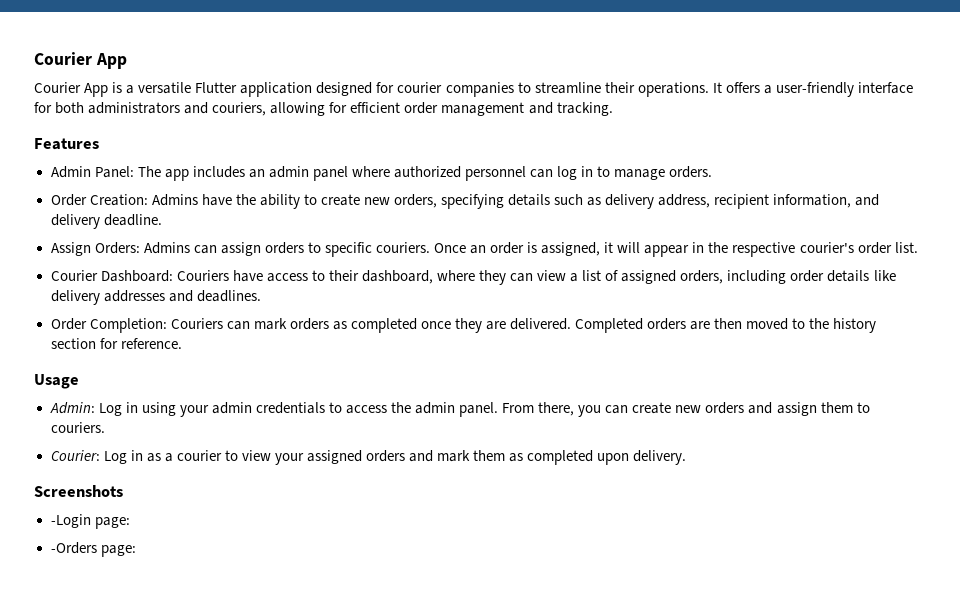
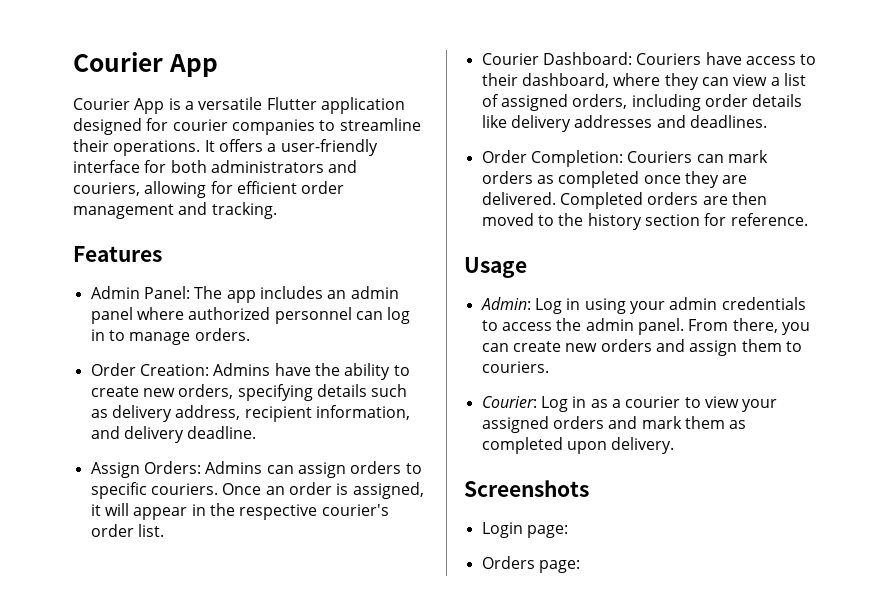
- -Login page:
+ Login page:
- -Orders page:
+ Orders page:

